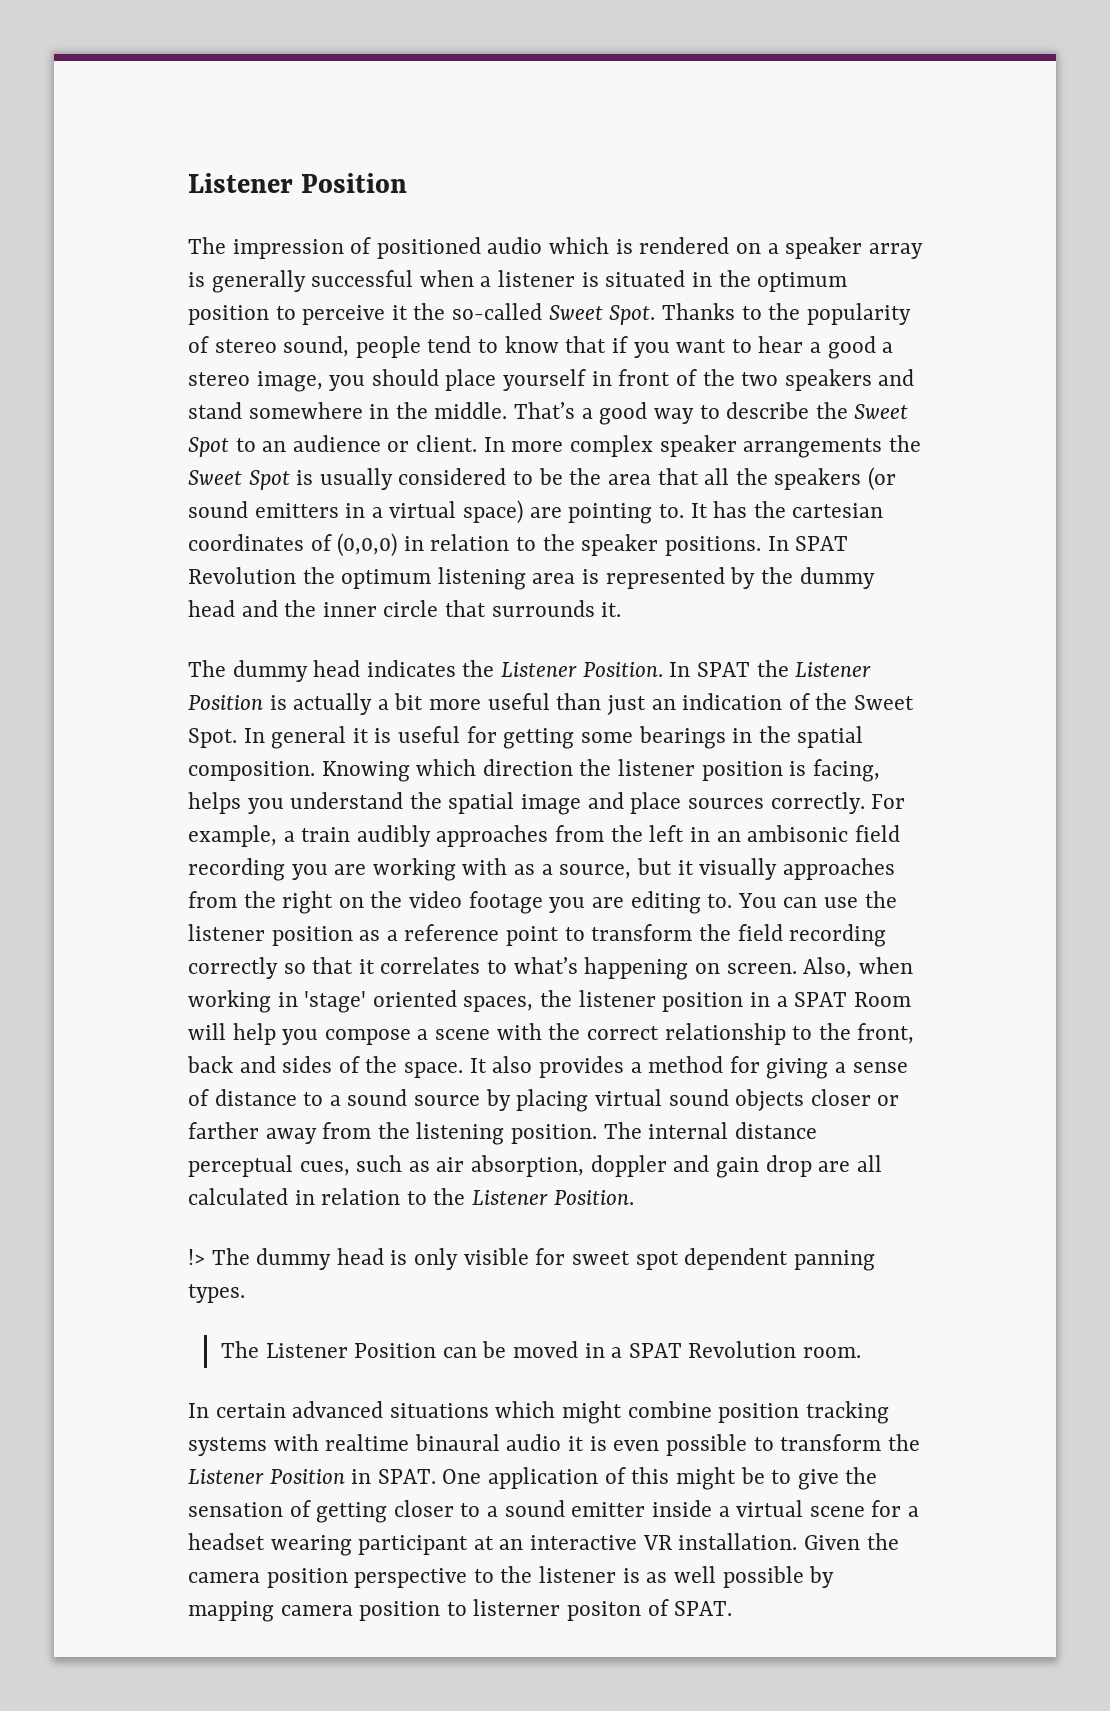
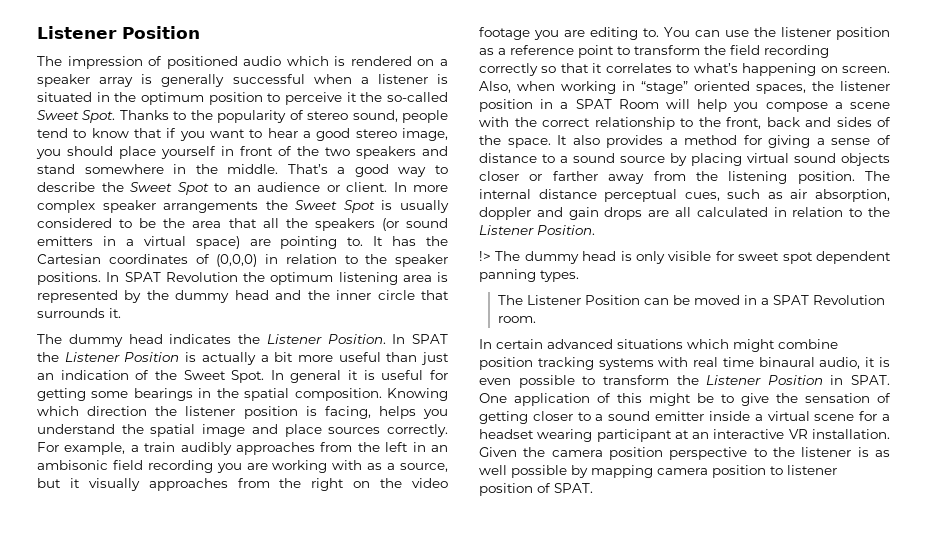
- Thanks to the popularity of stereo sound, people tend to know that if you want to hear a good a stereo image, you should place yourself in front of the two speakers and stand somewhere in the middle.
+ Thanks to the popularity of stereo sound, people tend to know that if you want to hear a good stereo image, you should place yourself in front of the two speakers and stand somewhere in the middle.
- It has the cartesian coordinates of (0,0,0) in relation to the speaker positions.
+ It has the Cartesian coordinates of (0,0,0) in relation to the speaker positions.
- Also, when working in 'stage' oriented spaces, the listener position in a SPAT Room will help you compose a scene with the correct relationship to the front, back and sides of the space.
+ Also, when working in “stage” oriented spaces, the listener position in a SPAT Room will help you compose a scene with the correct relationship to the front, back and sides of the space.
- The internal distance perceptual cues, such as air absorption, doppler and gain drop are all calculated in relation to the Listener Position.
+ The internal distance perceptual cues, such as air absorption, doppler and gain drops are all calculated in relation to the Listener Position.
- In certain advanced situations which might combine position tracking systems with realtime binaural audio it is even possible to transform the Listener Position in SPAT.
+ In certain advanced situations which might combine position tracking systems with real time binaural audio, it is even possible to transform the Listener Position in SPAT.
- Given the camera position perspective to the listener is as well possible by mapping camera position to listerner positon of SPAT.
+ Given the camera position perspective to the listener is as well possible by mapping camera position to listener position of SPAT.

